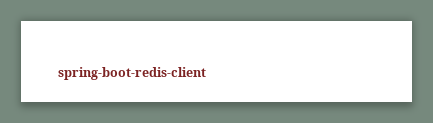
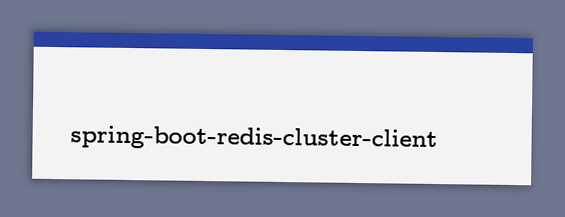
- spring-boot-redis-client
+ spring-boot-redis-cluster-client

